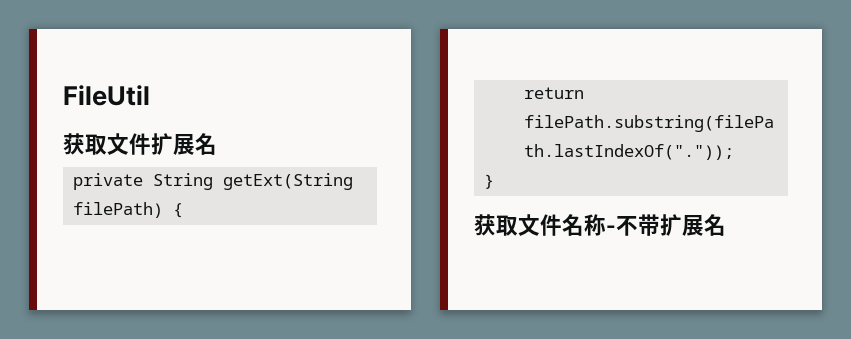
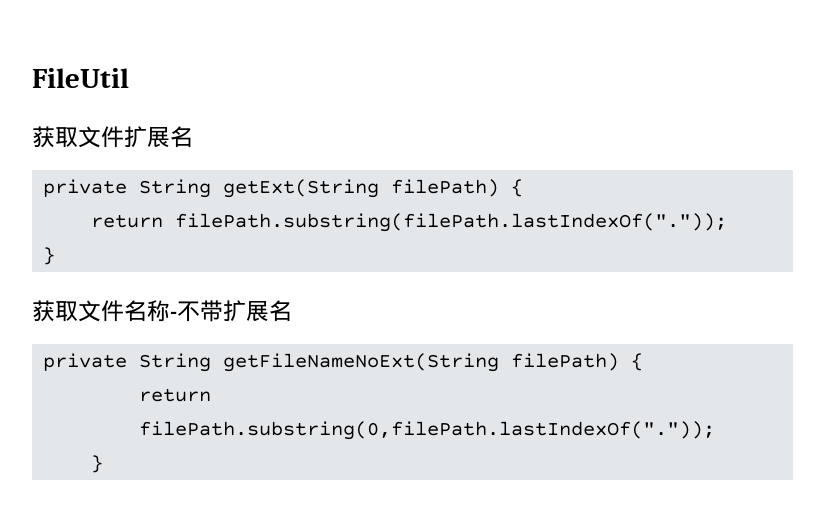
+ private String getFileNameNoExt(String filePath) {
+ return filePath.substring(0,filePath.lastIndexOf("."));
+ }

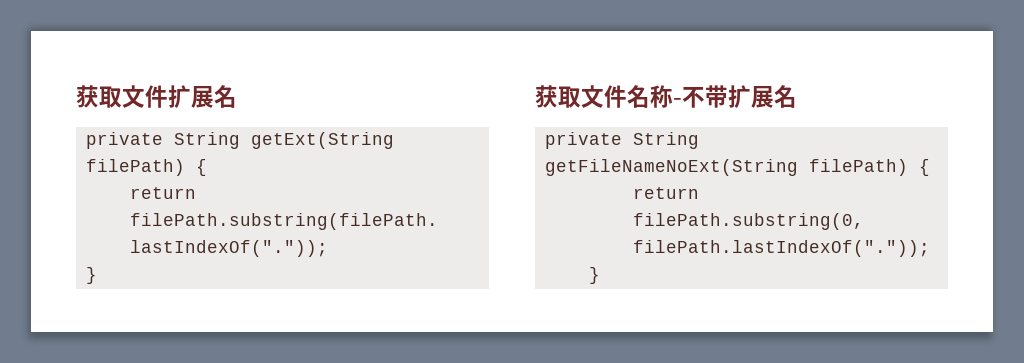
- FileUtil

